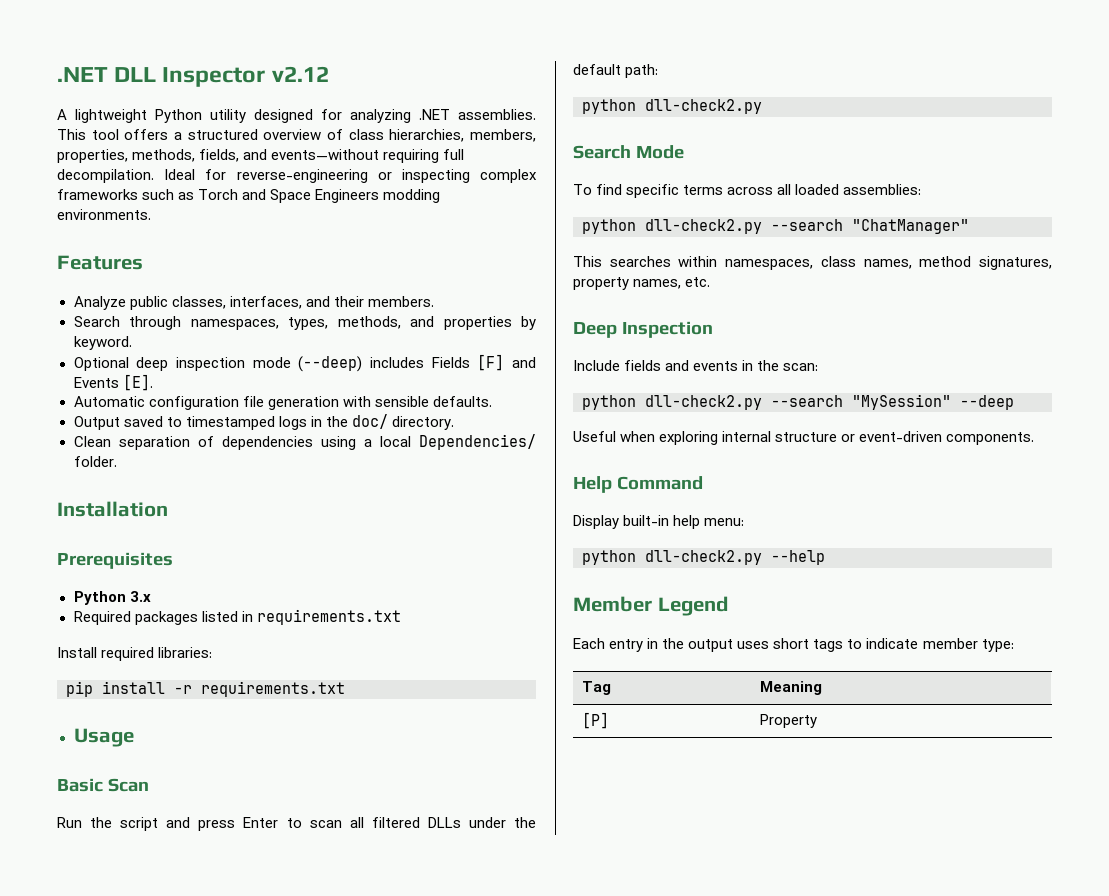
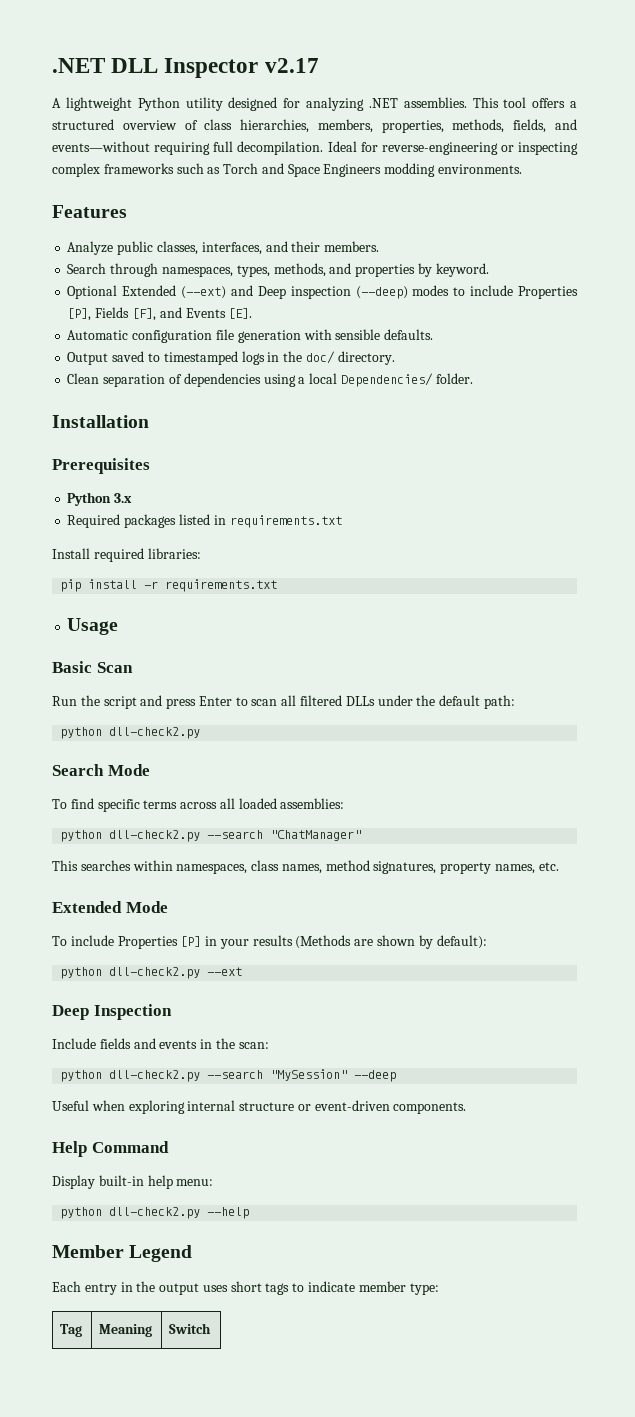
- .NET DLL Inspector v2.12
+ .NET DLL Inspector v2.17
- Optional deep inspection mode (--deep) includes Fields [F] and Events [E].
+ Optional Extended (--ext) and Deep inspection (--deep) modes to include Properties [P], Fields [F], and Events [E].
+ Extended Mode
+ To include Properties [P] in your results (Methods are shown by default):
+ python dll-check2.py --ext
- Tag | Meaning
- [P] | Property
+ Tag | Meaning | Switch

